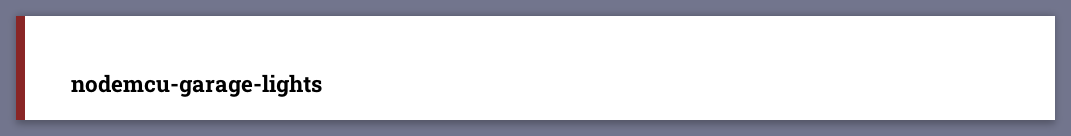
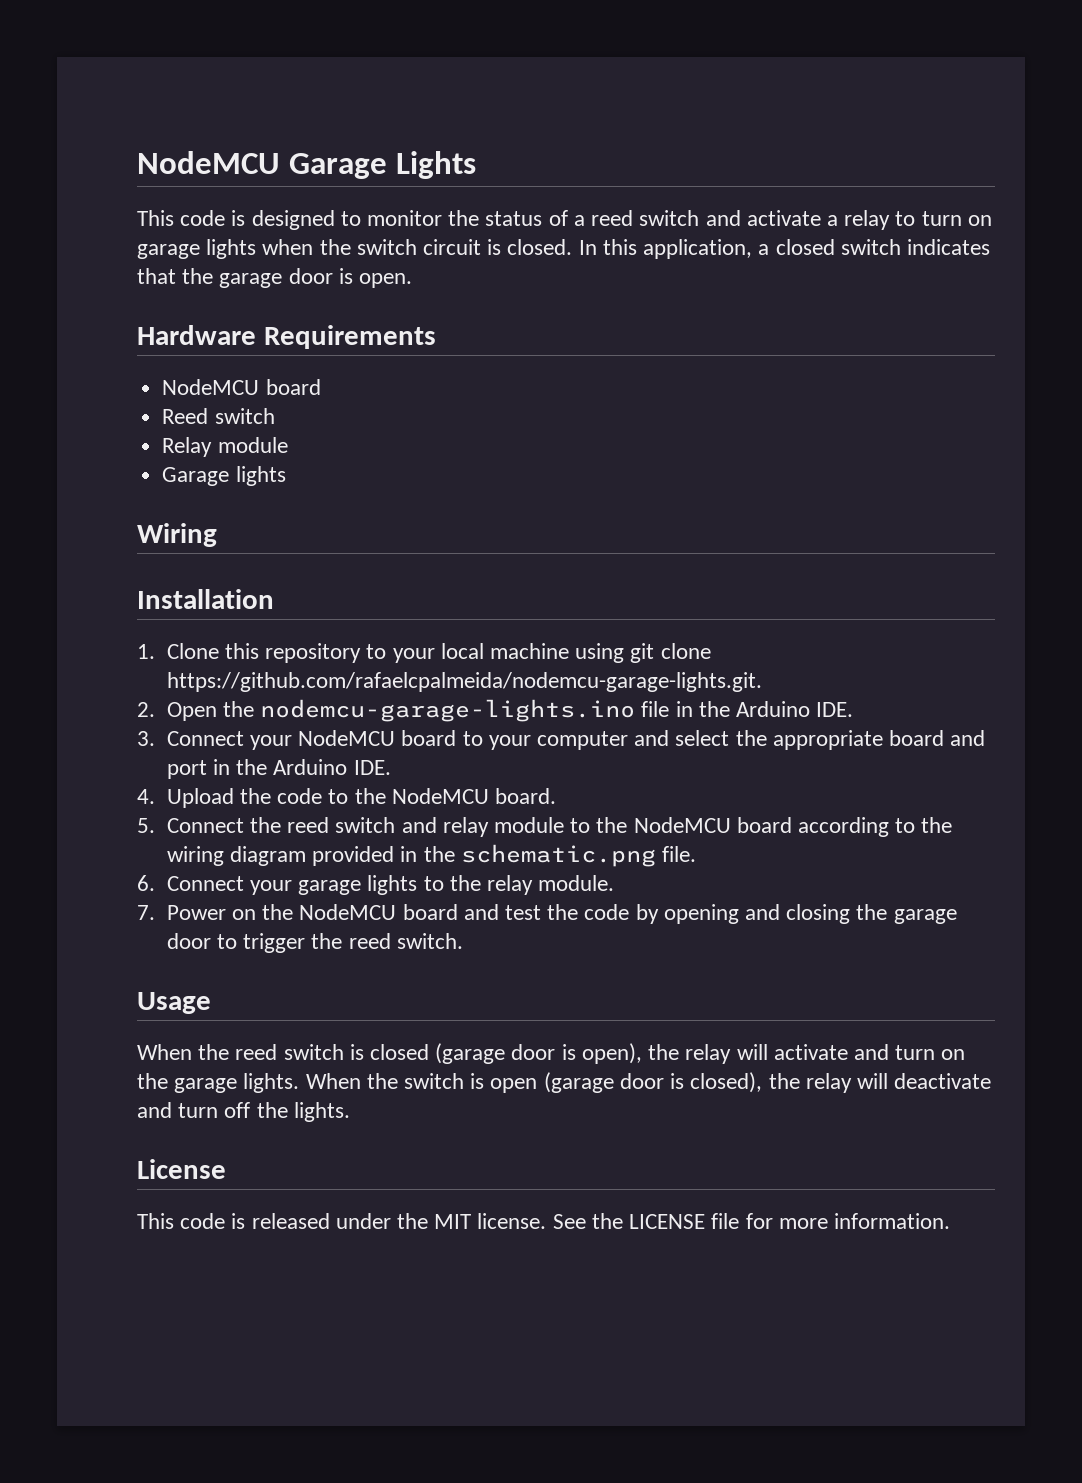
- nodemcu-garage-lights
+ NodeMCU Garage Lights
+ This code is designed to monitor the status of a reed switch and activate a relay to turn on garage lights when the switch circuit is closed. In this application, a closed switch indicates that the garage door is open.
+ Hardware Requirements
+ NodeMCU board
+ Reed switch
+ Relay module
+ Garage lights
+ Wiring
+ Installation
+ 1. Clone this repository to your local machine using git clone https://github.com/rafaelcpalmeida/nodemcu-garage-lights.git.
+ 2. Open the nodemcu-garage-lights.ino file in the Arduino IDE.
+ 3. Connect your NodeMCU board to your computer and select the appropriate board and port in the Arduino IDE.
+ 4. Upload the code to the NodeMCU board.
+ 5. Connect the reed switch and relay module to the NodeMCU board according to the wiring diagram provided in the schematic.png file.
+ 6. Connect your garage lights to the relay module.
+ 7. Power on the NodeMCU board and test the code by opening and closing the garage door to trigger the reed switch.
+ Usage
+ When the reed switch is closed (garage door is open), the relay will activate and turn on the garage lights. When the switch is open (garage door is closed), the relay will deactivate and turn off the lights.
+ License
+ This code is released under the MIT license. See the LICENSE file for more information.

